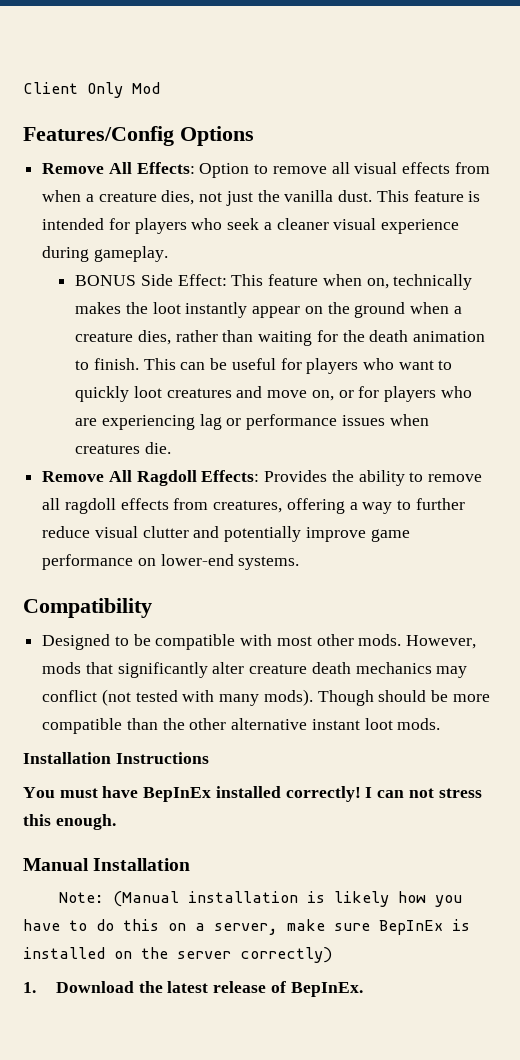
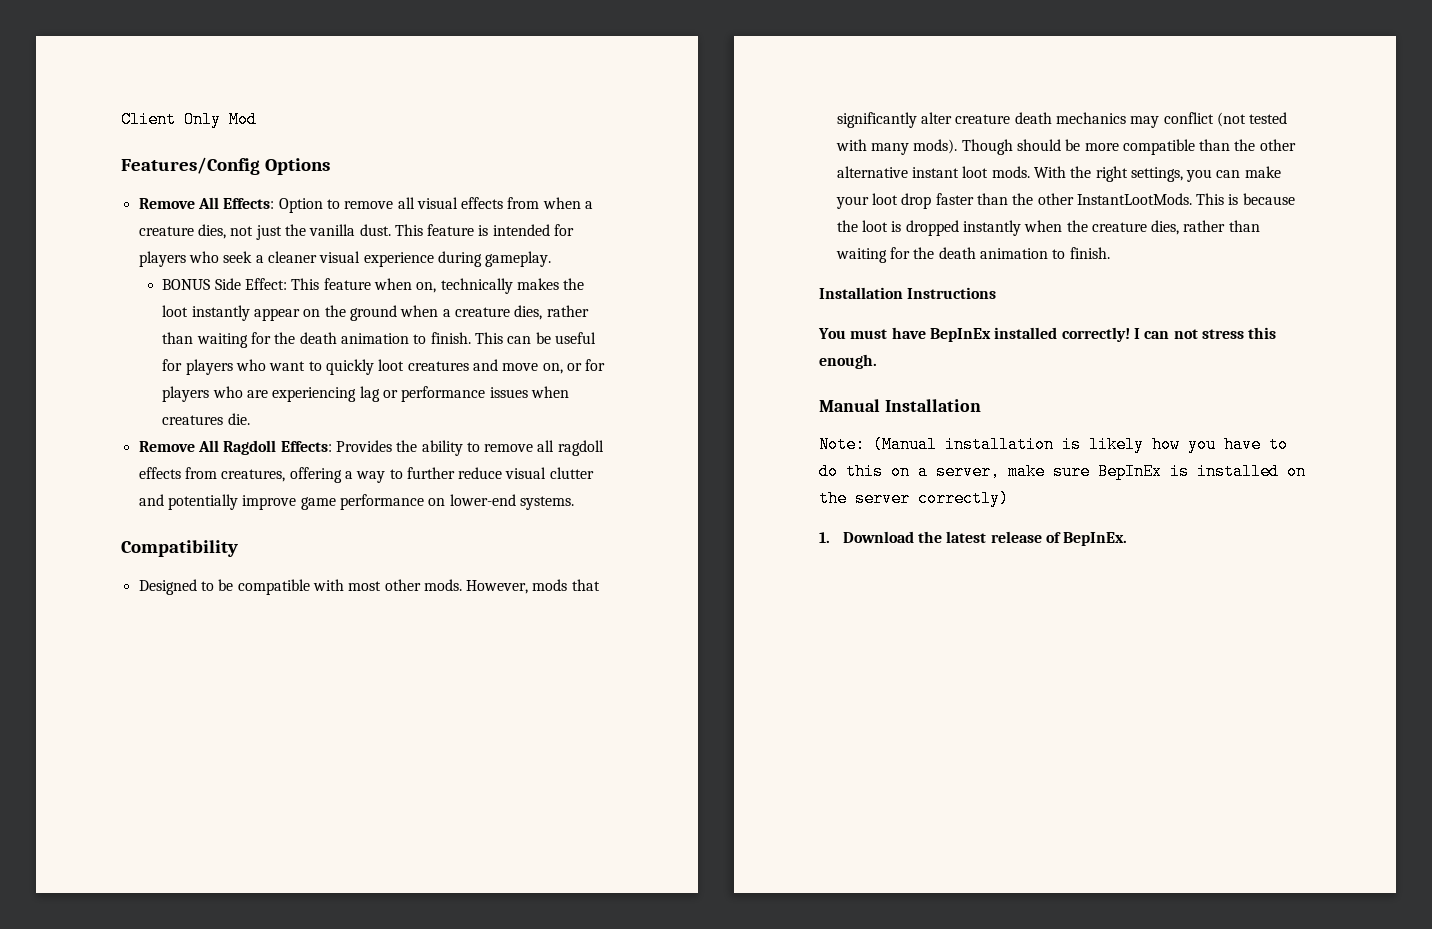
+ With the right settings, you can make your loot drop faster than the other InstantLootMods. This is because the loot is dropped instantly when the creature dies, rather than waiting for the death animation to finish.

